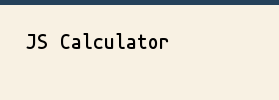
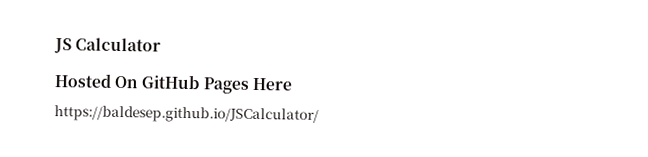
+ Hosted On GitHub Pages Here
+ https://baldesep.github.io/JSCalculator/

